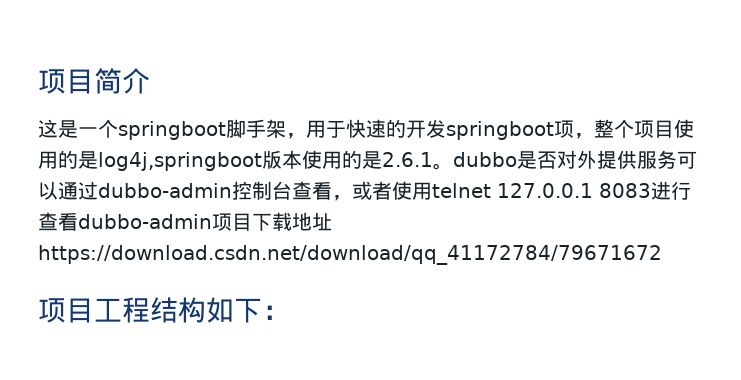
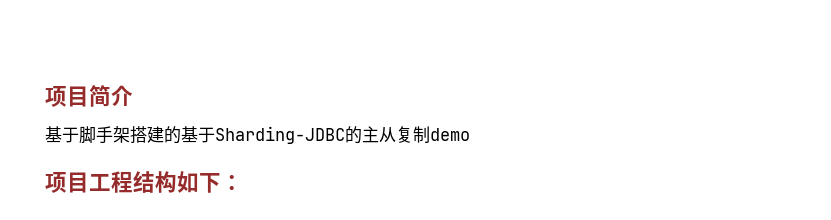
- 这是一个springboot脚手架，用于快速的开发springboot项，整个项目使用的是log4j,springboot版本使用的是2.6.1。dubbo是否对外提供服务可以通过dubbo-admin控制台查看，或者使用telnet 127.0.0.1 8083进行查看dubbo-admin项目下载地址https://download.csdn.net/download/qq_41172784/79671672
+ 基于脚手架搭建的基于Sharding-JDBC的主从复制demo

